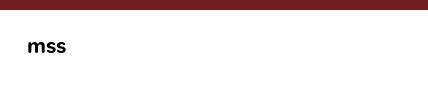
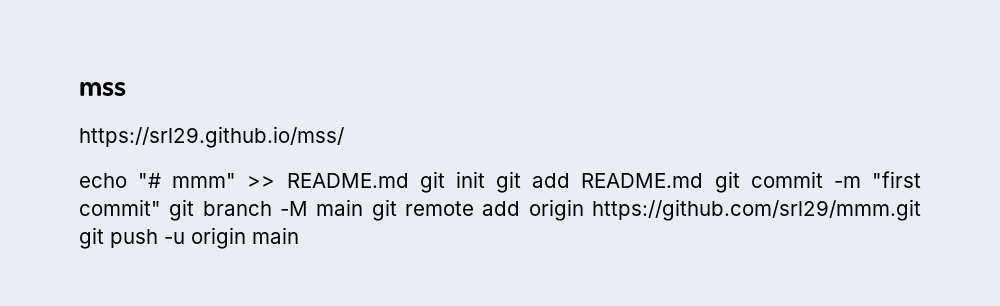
+ https://srl29.github.io/mss/
+ echo "# mmm" >> README.md git init git add README.md git commit -m "first commit" git branch -M main git remote add origin https://github.com/srl29/mmm.git git push -u origin main

